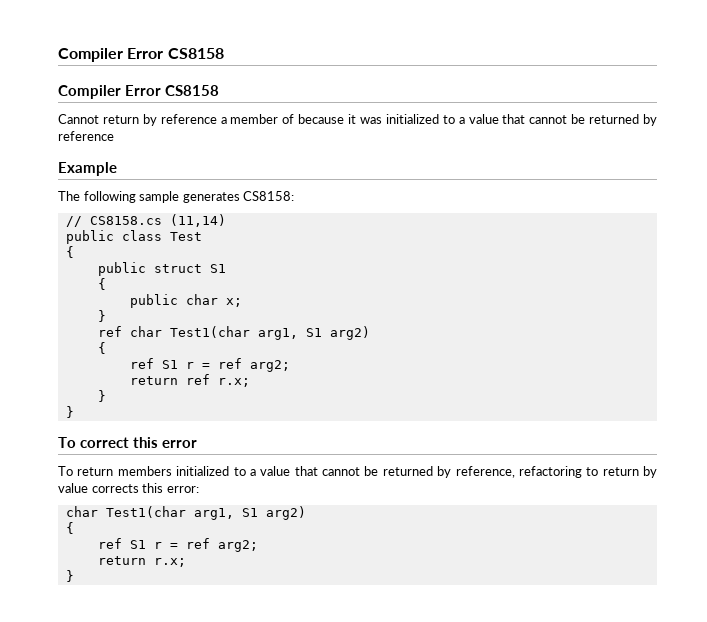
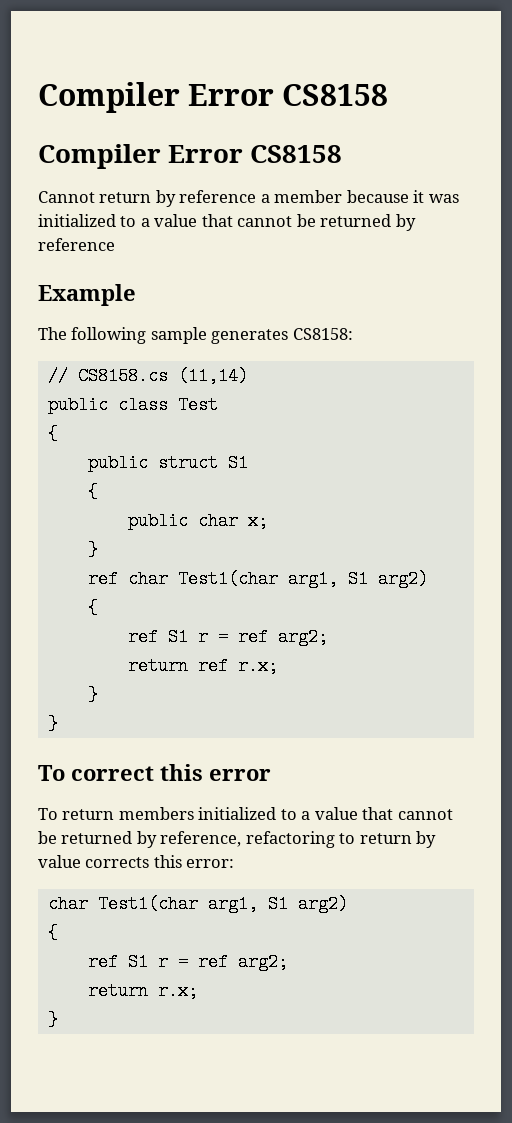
- Cannot return by reference a member of because it was initialized to a value that cannot be returned by reference
+ Cannot return by reference a member because it was initialized to a value that cannot be returned by reference

